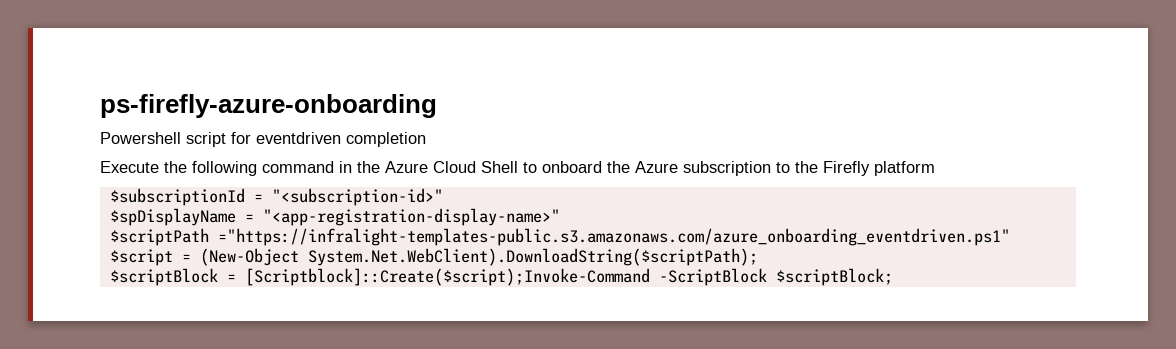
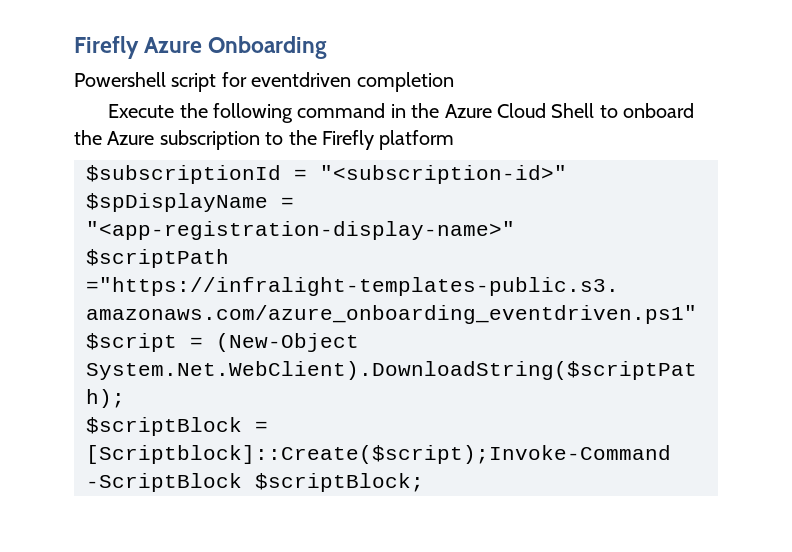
- ps-firefly-azure-onboarding
+ Firefly Azure Onboarding

